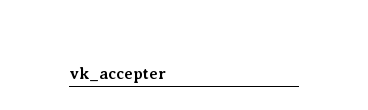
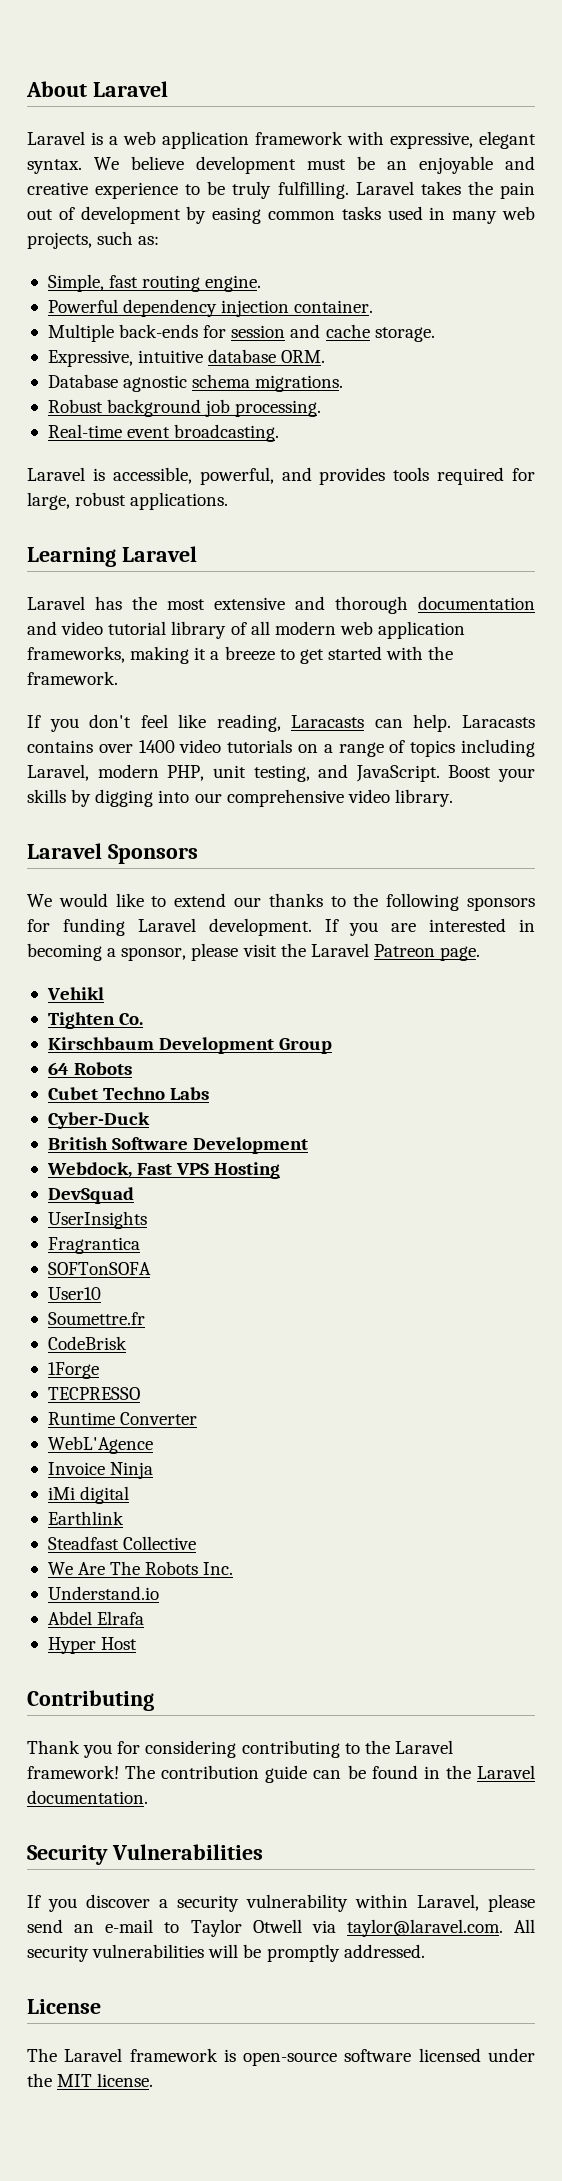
- vk_accepter
+ About Laravel
+ Laravel is a web application framework with expressive, elegant syntax. We believe development must be an enjoyable and creative experience to be truly fulfilling. Laravel takes the pain out of development by easing common tasks used in many web projects, such as:
+ Simple, fast routing engine.
+ Powerful dependency injection container.
+ Multiple back-ends for session and cache storage.
+ Expressive, intuitive database ORM.
+ Database agnostic schema migrations.
+ Robust background job processing.
+ Real-time event broadcasting.
+ Laravel is accessible, powerful, and provides tools required for large, robust applications.
+ Learning Laravel
+ Laravel has the most extensive and thorough documentation and video tutorial library of all modern web application frameworks, making it a breeze to get started with the framework.
+ If you don't feel like reading, Laracasts can help. Laracasts contains over 1400 video tutorials on a range of topics including Laravel, modern PHP, unit testing, and JavaScript. Boost your skills by digging into our comprehensive video library.
+ Laravel Sponsors
+ We would like to extend our thanks to the following sponsors for funding Laravel development. If you are interested in becoming a sponsor, please visit the Laravel Patreon page.
+ Vehikl
+ Tighten Co.
+ Kirschbaum Development Group
+ 64 Robots
+ Cubet Techno Labs
+ Cyber-Duck
+ British Software Development
+ Webdock, Fast VPS Hosting
+ DevSquad
+ UserInsights
+ Fragrantica
+ SOFTonSOFA
+ User10
+ Soumettre.fr
+ CodeBrisk
+ 1Forge
+ TECPRESSO
+ Runtime Converter
+ WebL'Agence
+ Invoice Ninja
+ iMi digital
+ Earthlink
+ Steadfast Collective
+ We Are The Robots Inc.
+ Understand.io
+ Abdel Elrafa
+ Hyper Host
+ Contributing
+ Thank you for considering contributing to the Laravel framework! The contribution guide can be found in the Laravel documentation.
+ Security Vulnerabilities
+ If you discover a security vulnerability within Laravel, please send an e-mail to Taylor Otwell via taylor@laravel.com. All security vulnerabilities will be promptly addressed.
+ License
+ The Laravel framework is open-source software licensed under the MIT license.

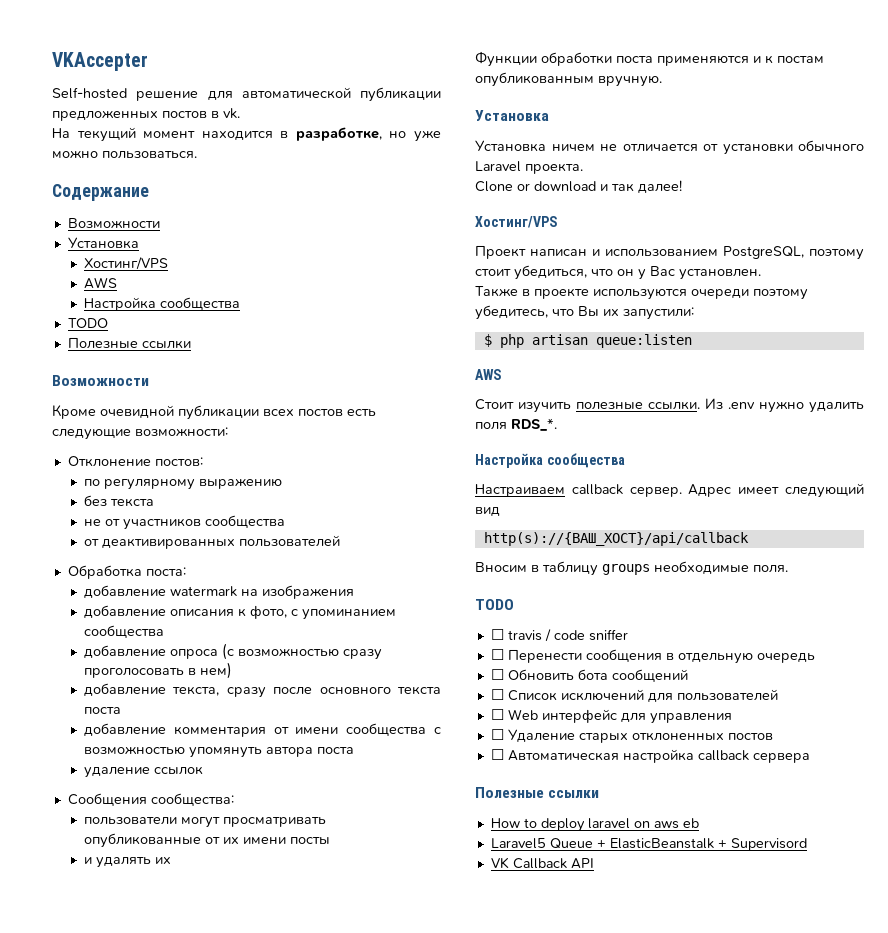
- About Laravel
- Laravel is a web application framework with expressive, elegant syntax. We believe development must be an enjoyable and creative experience to be truly fulfilling. Laravel takes the pain out of development by easing common tasks used in many web projects, such as:
- Simple, fast routing engine.
- Powerful dependency injection container.
- Multiple back-ends for session and cache storage.
- Expressive, intuitive database ORM.
- Database agnostic schema migrations.
- Robust background job processing.
- Real-time event broadcasting.
- Laravel is accessible, powerful, and provides tools required for large, robust applications.
- Learning Laravel
- Laravel has the most extensive and thorough documentation and video tutorial library of all modern web application frameworks, making it a breeze to get started with the framework.
- If you don't feel like reading, Laracasts can help. Laracasts contains over 1400 video tutorials on a range of topics including Laravel, modern PHP, unit testing, and JavaScript. Boost your skills by digging into our comprehensive video library.
- Laravel Sponsors
- We would like to extend our thanks to the following sponsors for funding Laravel development. If you are interested in becoming a sponsor, please visit the Laravel Patreon page.
- Vehikl
- Tighten Co.
- Kirschbaum Development Group
- 64 Robots
- Cubet Techno Labs
- Cyber-Duck
- British Software Development
- Webdock, Fast VPS Hosting
- DevSquad
- UserInsights
- Fragrantica
- SOFTonSOFA
- User10
- Soumettre.fr
- CodeBrisk
- 1Forge
- TECPRESSO
- Runtime Converter
- WebL'Agence
- Invoice Ninja
- iMi digital
- Earthlink
- Steadfast Collective
- We Are The Robots Inc.
- Understand.io
- Abdel Elrafa
- Hyper Host
- Contributing
- Thank you for considering contributing to the Laravel framework! The contribution guide can be found in the Laravel documentation.
- Security Vulnerabilities
- If you discover a security vulnerability within Laravel, please send an e-mail to Taylor Otwell via taylor@laravel.com. All security vulnerabilities will be promptly addressed.
- License
- The Laravel framework is open-source software licensed under the MIT license.
+ VKAccepter
+ Self-hosted решение для автоматической публикации предложенных постов в vk.
+ На текущий момент находится в разработке, но уже можно пользоваться.
+ Содержание
+ Возможности
+ Установка
+ Хостинг/VPS
+ AWS
+ Настройка сообщества
+ TODO
+ Полезные ссылки
+ Возможности
+ Кроме очевидной публикации всех постов есть следующие возможности:
+ Отклонение постов:
+ по регулярному выражению
+ без текста
+ не от участников сообщества
+ от деактивированных пользователей
+ Обработка поста:
+ добавление watermark на изображения
+ добавление описания к фото, с упоминанием сообщества
+ добавление опроса (с возможностью сразу проголосовать в нем)
+ добавление текста, сразу после основного текста поста
+ добавление комментария от имени сообщества с возможностью упомянуть автора поста
+ удаление ссылок
+ Сообщения сообщества:
+ пользователи могут просматривать опубликованные от их имени посты
+ и удалять их
+ Функции обработки поста применяются и к постам опубликованным вручную.
+ Установка
+ Установка ничем не отличается от установки обычного Laravel проекта.
+ Clone or download и так далее!
+ Хостинг/VPS
+ Проект написан и использованием PostgreSQL, поэтому стоит убедиться, что он у Вас установлен.
+ Также в проекте используются очереди поэтому убедитесь, что Вы их запустили:
+ $ php artisan queue:listen
+ AWS
+ Стоит изучить полезные ссылки. Из .env нужно удалить поля RDS_*.
+ Настройка сообщества
+ Настраиваем callback сервер. Адрес имеет следующий вид
+ http(s)://{ВАШ_ХОСТ}/api/callback
+ Вносим в таблицу groups необходимые поля.
+ TODO
+ ☐ travis / code sniffer
+ ☐ Перенести сообщения в отдельную очередь
+ ☐ Обновить бота сообщений
+ ☐ Список исключений для пользователей
+ ☐ Web интерфейс для управления
+ ☐ Удаление старых отклоненных постов
+ ☐ Автоматическая настройка callback сервера
+ Полезные ссылки
+ How to deploy laravel on aws eb
+ Laravel5 Queue + ElasticBeanstalk + Supervisord
+ VK Callback API

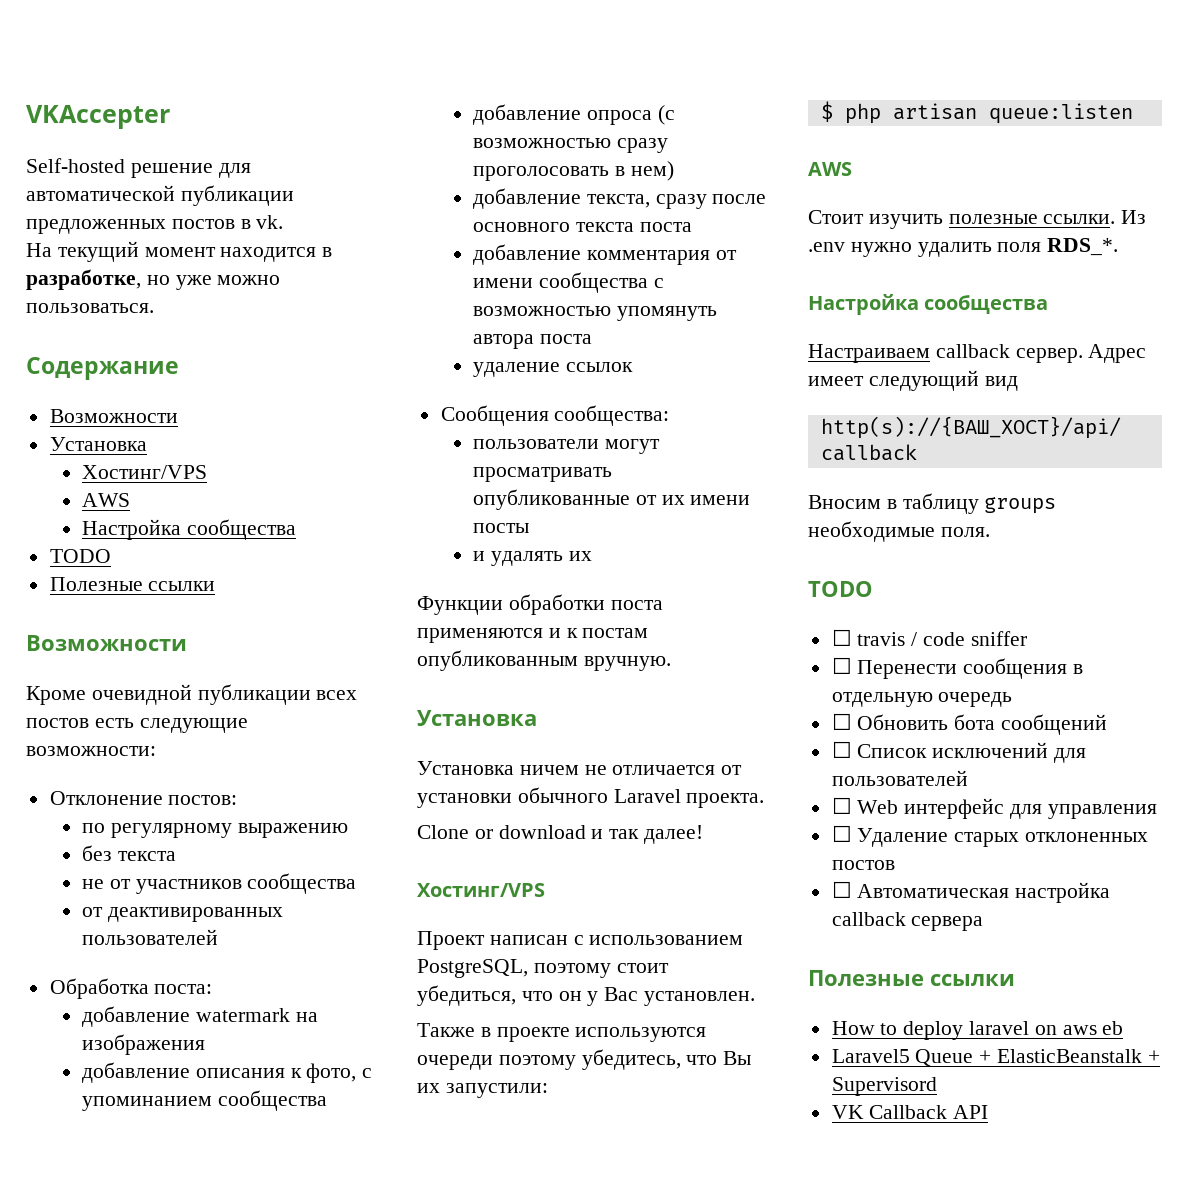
- Проект написан и использованием PostgreSQL, поэтому стоит убедиться, что он у Вас установлен.
+ Проект написан с использованием PostgreSQL, поэтому стоит убедиться, что он у Вас установлен.

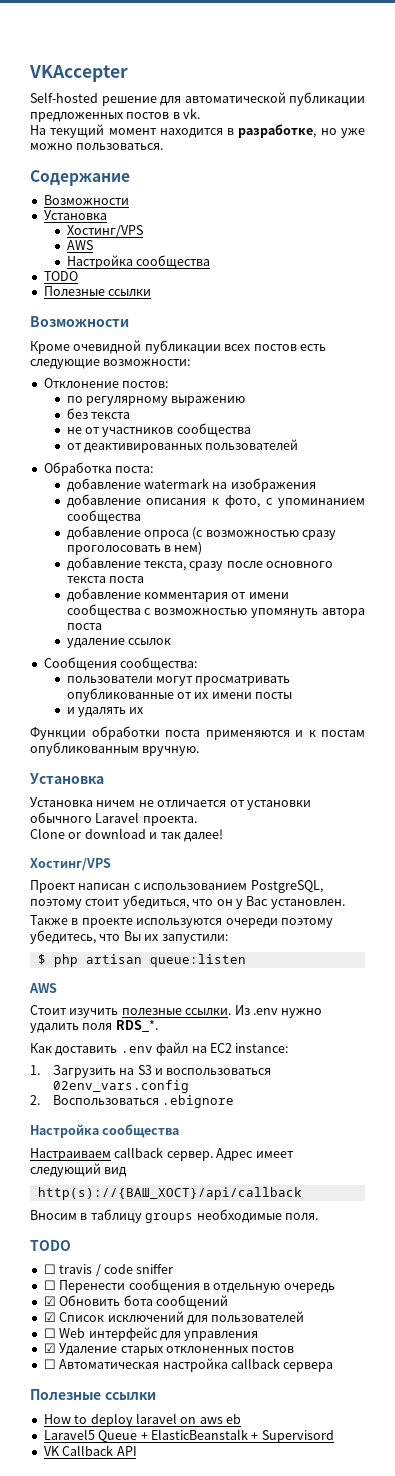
+ Как доставить .env файл на EC2 instance:
+ 1. Загрузить на S3 и воспользоваться 02env_vars.config
+ 2. Воспользоваться .ebignore
- ☐ Обновить бота сообщений
+ ☑ Обновить бота сообщений
- ☐ Список исключений для пользователей
+ ☑ Список исключений для пользователей
- ☐ Удаление старых отклоненных постов
+ ☑ Удаление старых отклоненных постов

